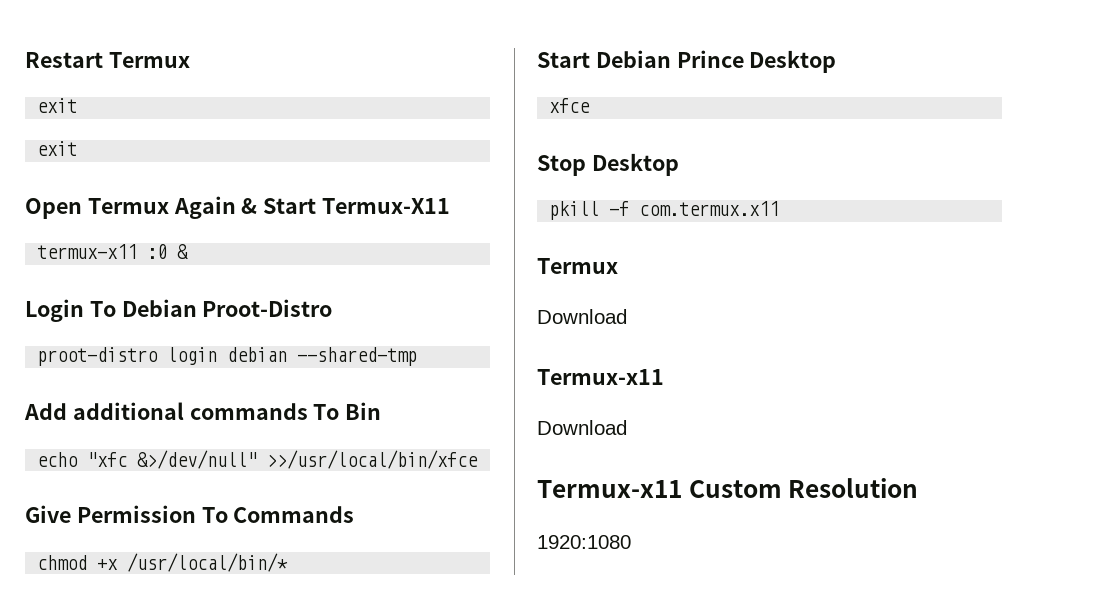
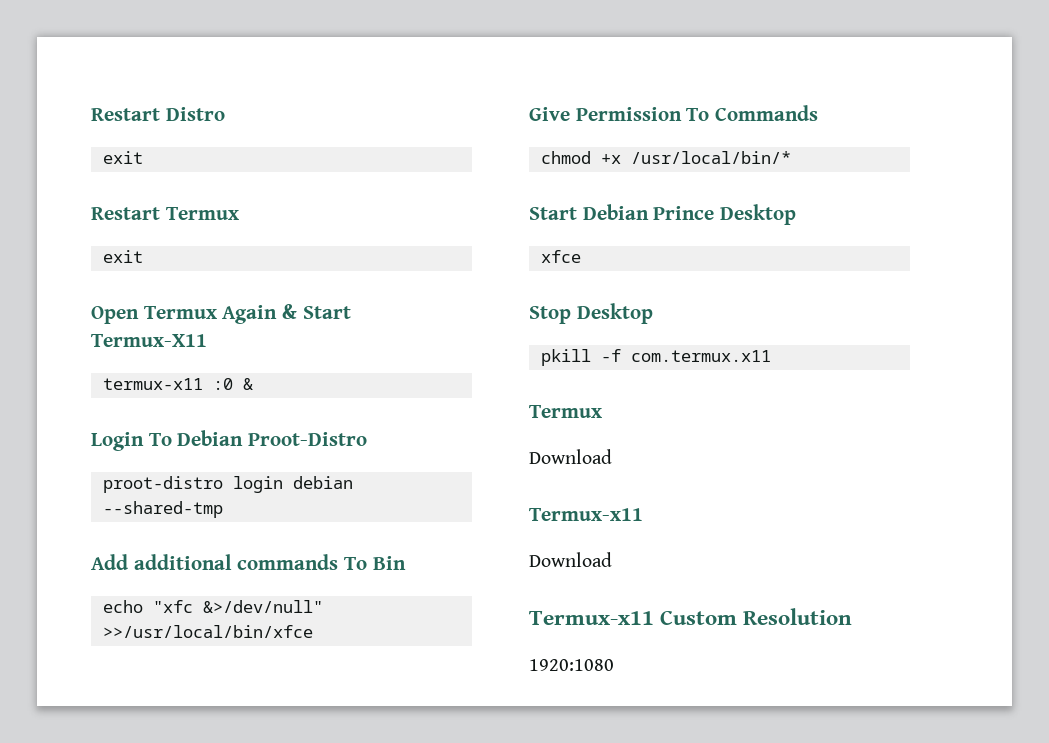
+ Restart Distro
+ exit
  Restart Termux
- exit

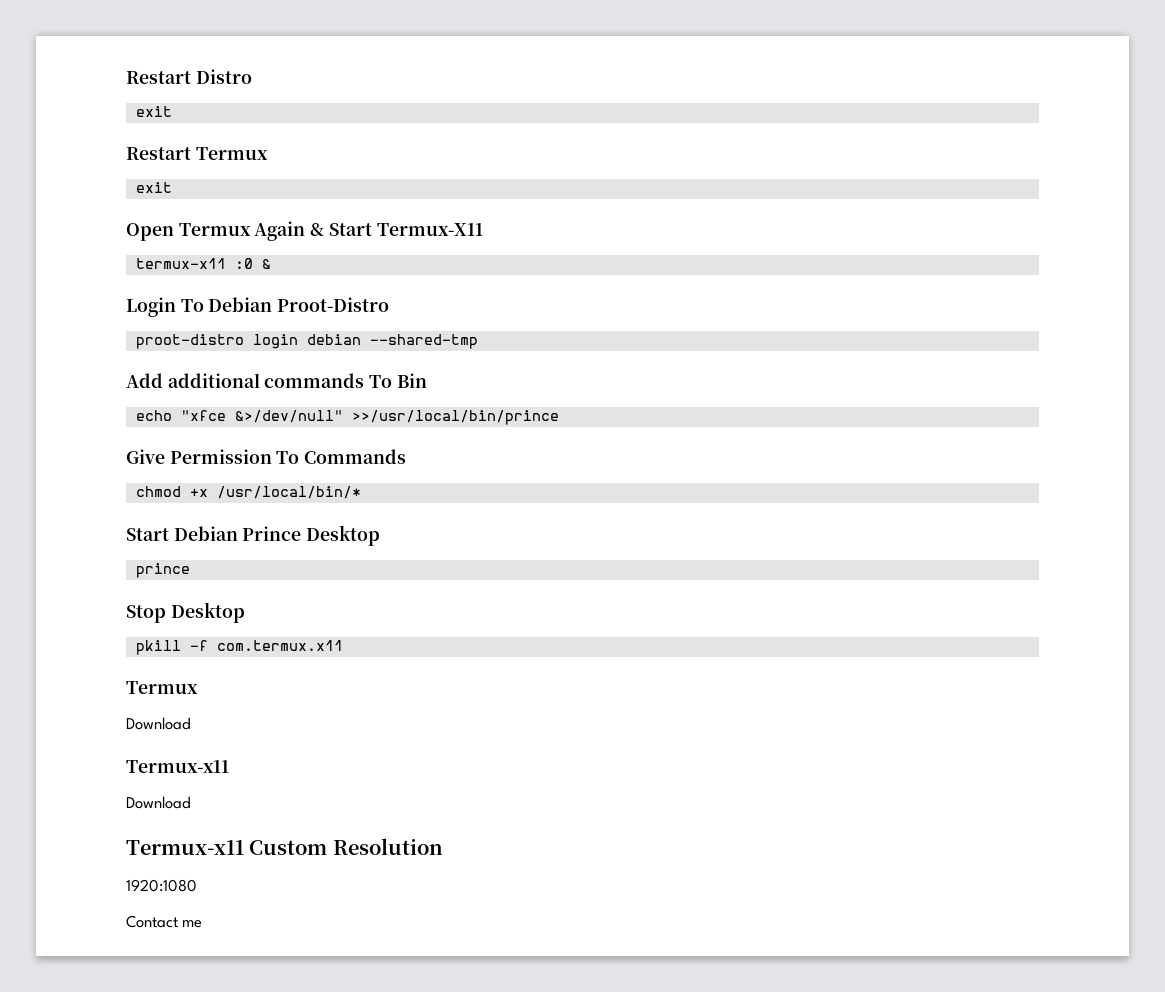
- echo "xfc &>/dev/null" >>/usr/local/bin/xfce
+ echo "xfce &>/dev/null" >>/usr/local/bin/prince
- xfce
+ prince
+ Contact me

